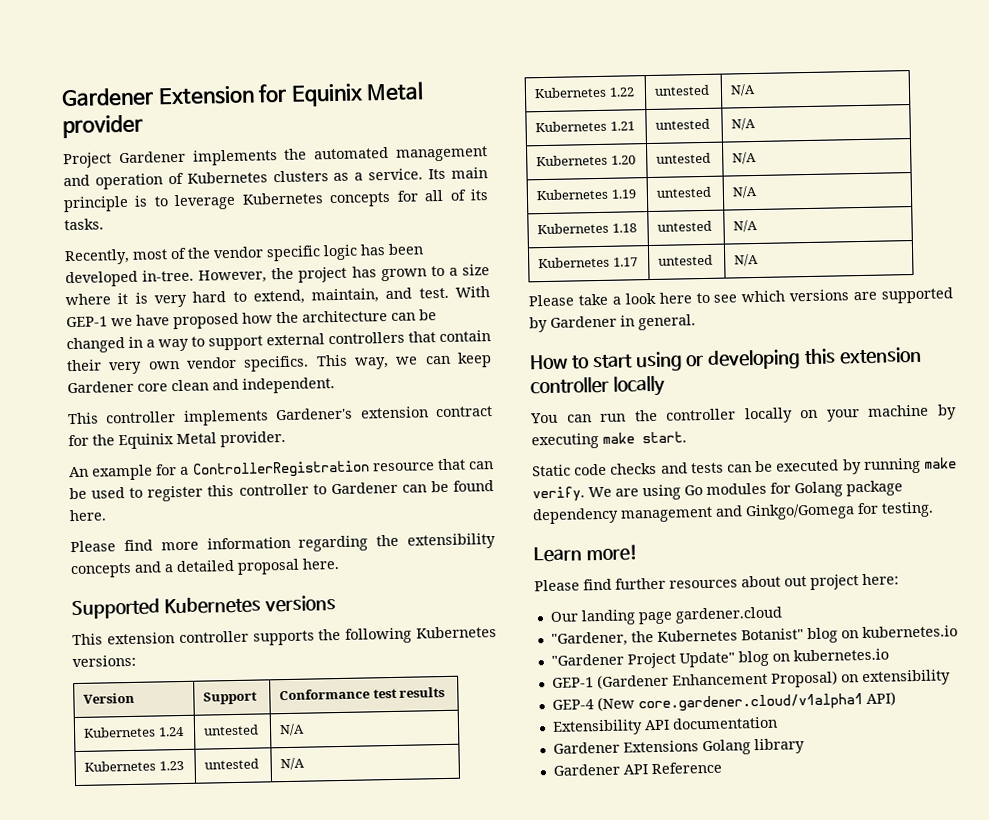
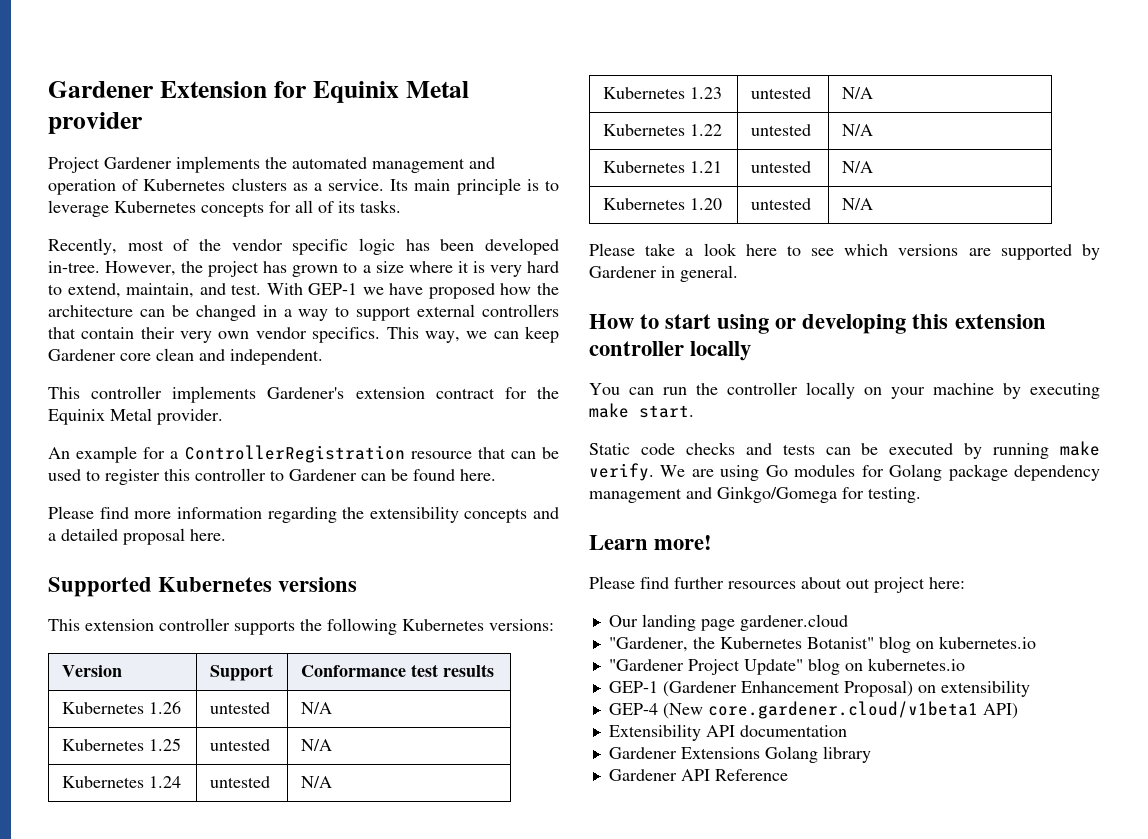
+ Kubernetes 1.26 | untested | N/A
+ Kubernetes 1.25 | untested | N/A
- Kubernetes 1.19 | untested | N/A
- Kubernetes 1.18 | untested | N/A
- Kubernetes 1.17 | untested | N/A
- GEP-4 (New core.gardener.cloud/v1alpha1 API)
+ GEP-4 (New core.gardener.cloud/v1beta1 API)

